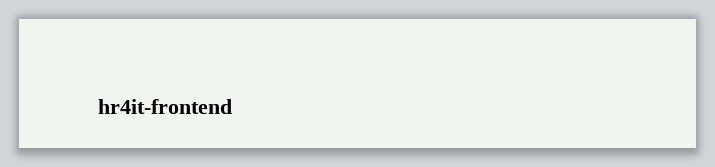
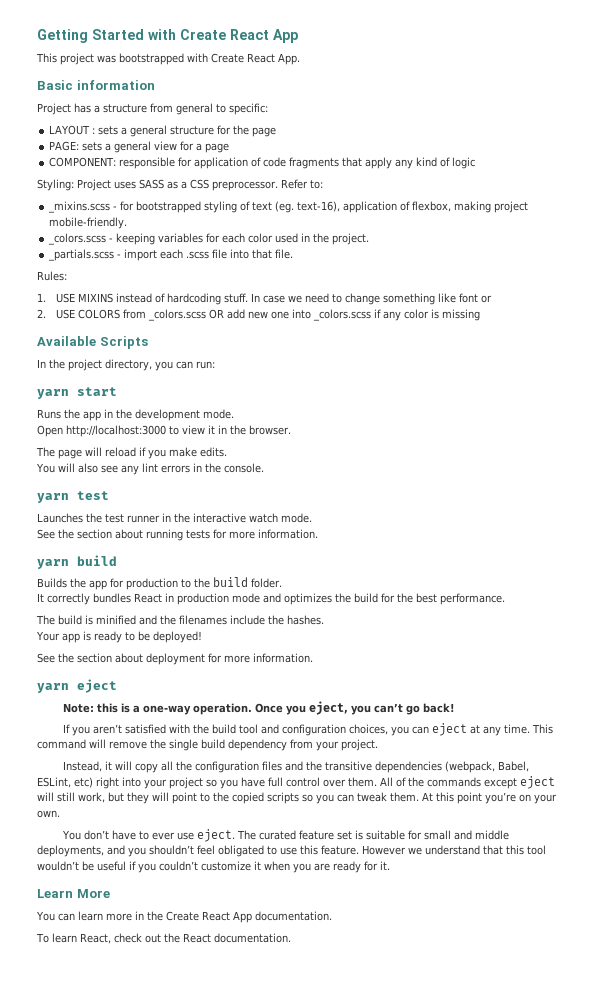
- hr4it-frontend
+ Getting Started with Create React App
+ This project was bootstrapped with Create React App.
+ Basic information
+ Project has a structure from general to specific:
+ LAYOUT : sets a general structure for the page
+ PAGE: sets a general view for a page
+ COMPONENT: responsible for application of code fragments that apply any kind of logic
+ Styling: Project uses SASS as a CSS preprocessor. Refer to:
+ _mixins.scss - for bootstrapped styling of text (eg. text-16), application of flexbox, making project mobile-friendly.
+ _colors.scss - keeping variables for each color used in the project.
+ _partials.scss - import each .scss file into that file.
+ Rules:
+ 1. USE MIXINS instead of hardcoding stuff. In case we need to change something like font or
+ 2. USE COLORS from _colors.scss OR add new one into _colors.scss if any color is missing
+ Available Scripts
+ In the project directory, you can run:
+ yarn start
+ Runs the app in the development mode.
+ Open http://localhost:3000 to view it in the browser.
+ The page will reload if you make edits.
+ You will also see any lint errors in the console.
+ yarn test
+ Launches the test runner in the interactive watch mode.
+ See the section about running tests for more information.
+ yarn build
+ Builds the app for production to the build folder.
+ It correctly bundles React in production mode and optimizes the build for the best performance.
+ The build is minified and the filenames include the hashes.
+ Your app is ready to be deployed!
+ See the section about deployment for more information.
+ yarn eject
+ Note: this is a one-way operation. Once you eject, you can’t go back!
+ If you aren’t satisfied with the build tool and configuration choices, you can eject at any time. This command will remove the single build dependency from your project.
+ Instead, it will copy all the configuration files and the transitive dependencies (webpack, Babel, ESLint, etc) right into your project so you have full control over them. All of the commands except eject will still work, but they will point to the copied scripts so you can tweak them. At this point you’re on your own.
+ You don’t have to ever use eject. The curated feature set is suitable for small and middle deployments, and you shouldn’t feel obligated to use this feature. However we understand that this tool wouldn’t be useful if you couldn’t customize it when you are ready for it.
+ Learn More
+ You can learn more in the Create React App documentation.
+ To learn React, check out the React documentation.

